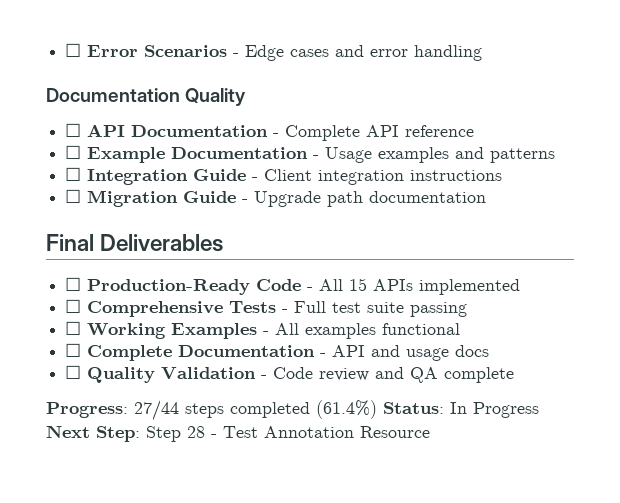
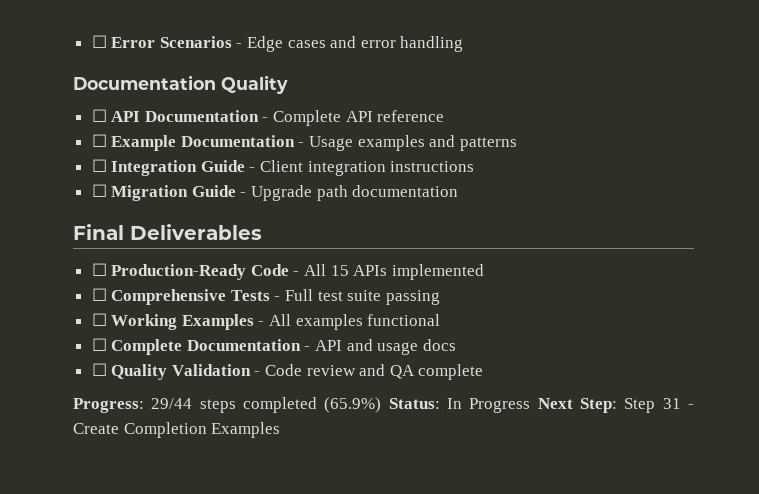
- Progress: 27/44 steps completed (61.4%) Status: In Progress Next Step: Step 28 - Test Annotation Resource
+ Progress: 29/44 steps completed (65.9%) Status: In Progress Next Step: Step 31 - Create Completion Examples

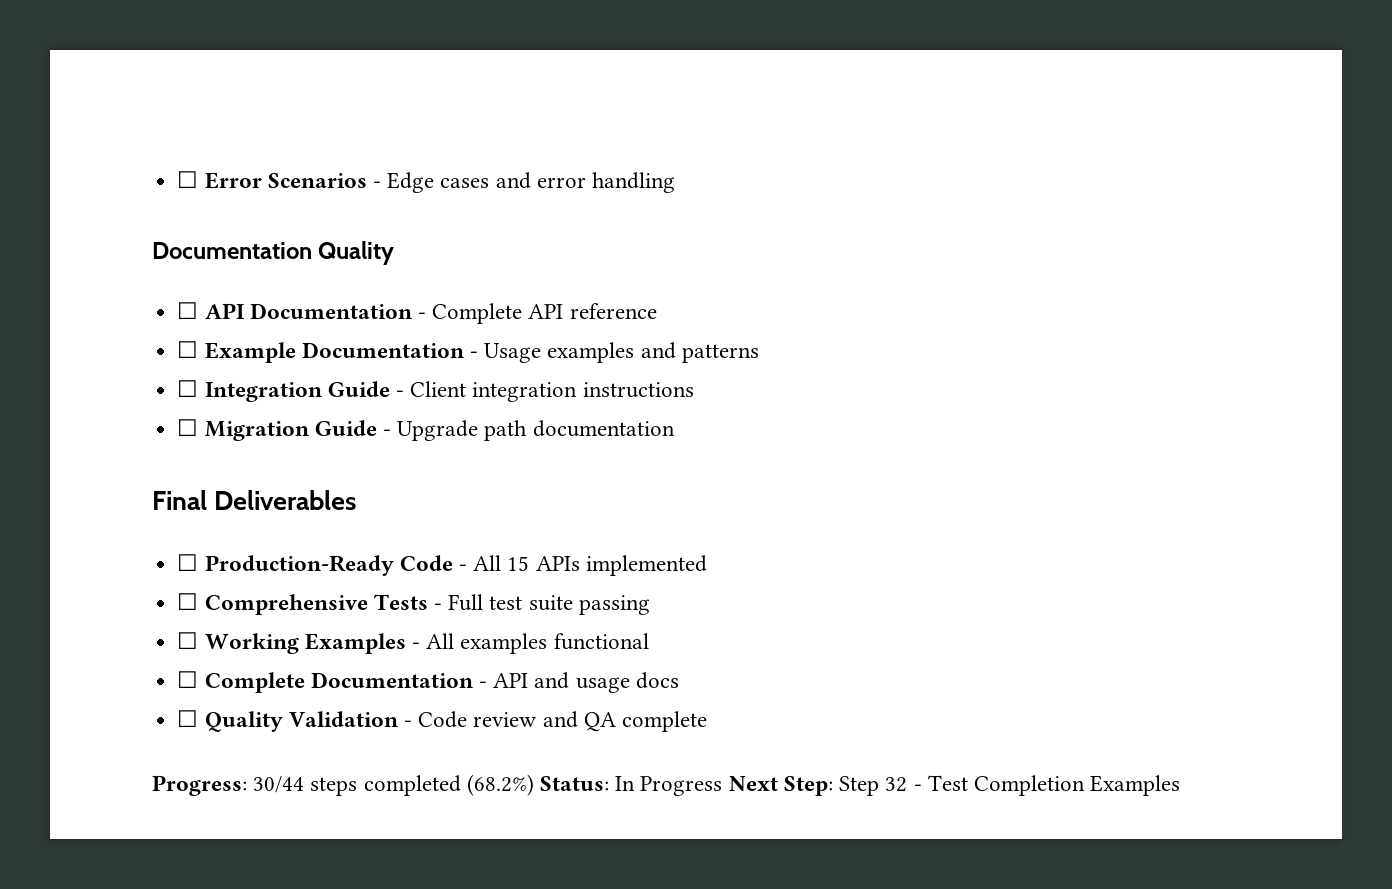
- Progress: 29/44 steps completed (65.9%) Status: In Progress Next Step: Step 31 - Create Completion Examples
+ Progress: 30/44 steps completed (68.2%) Status: In Progress Next Step: Step 32 - Test Completion Examples

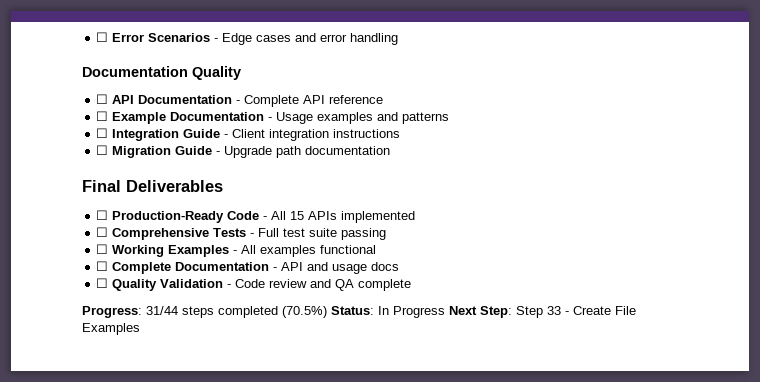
- Progress: 30/44 steps completed (68.2%) Status: In Progress Next Step: Step 32 - Test Completion Examples
+ Progress: 31/44 steps completed (70.5%) Status: In Progress Next Step: Step 33 - Create File Examples

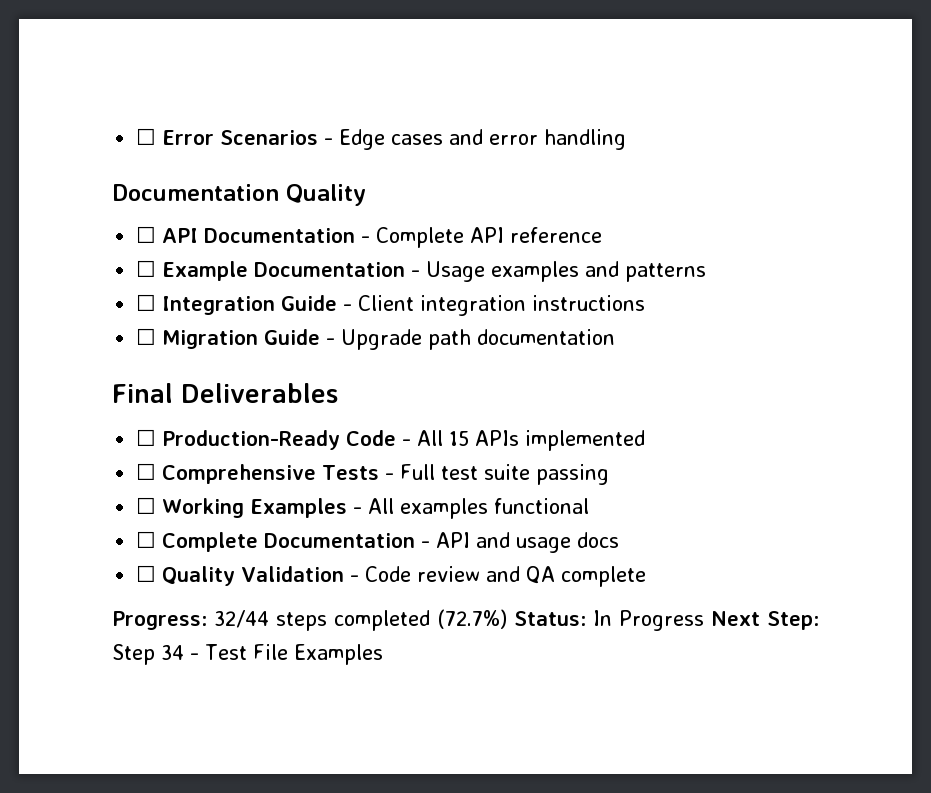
- Progress: 31/44 steps completed (70.5%) Status: In Progress Next Step: Step 33 - Create File Examples
+ Progress: 32/44 steps completed (72.7%) Status: In Progress Next Step: Step 34 - Test File Examples

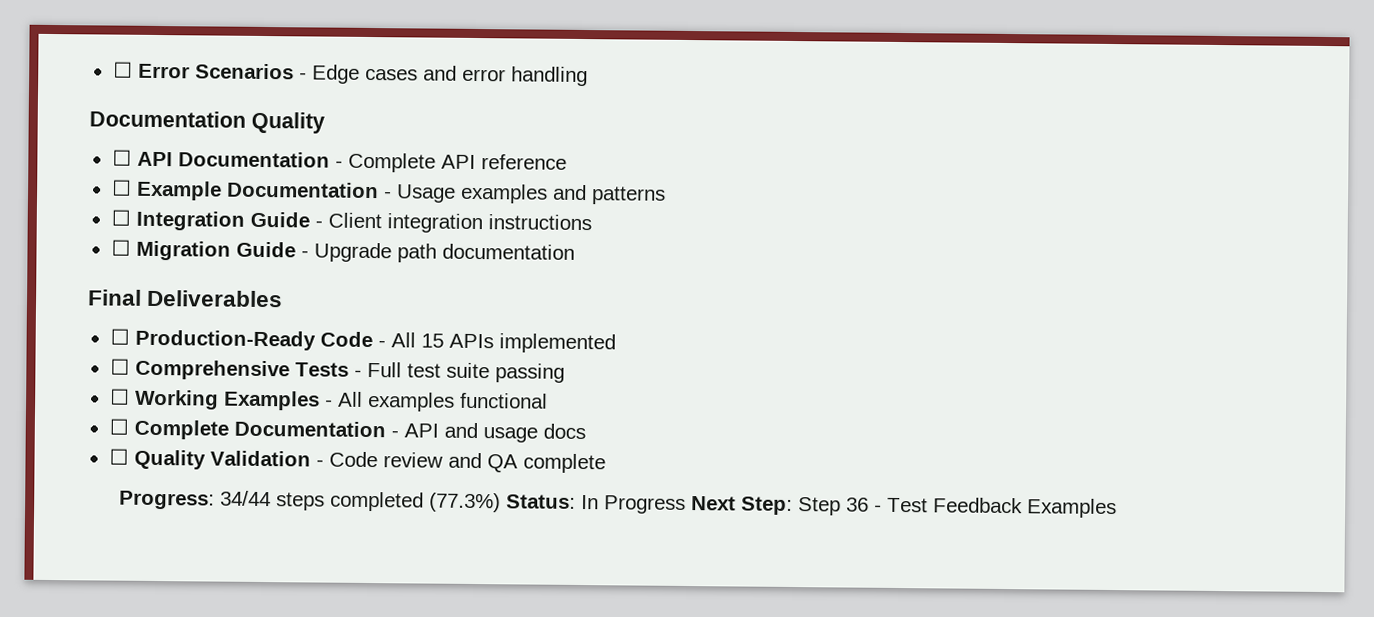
- Progress: 32/44 steps completed (72.7%) Status: In Progress Next Step: Step 34 - Test File Examples
+ Progress: 34/44 steps completed (77.3%) Status: In Progress Next Step: Step 36 - Test Feedback Examples

